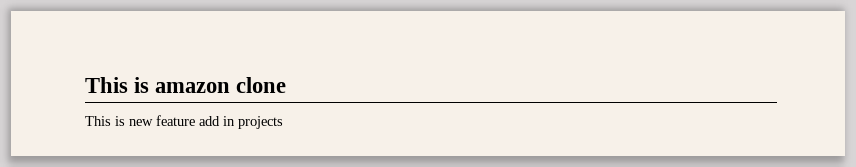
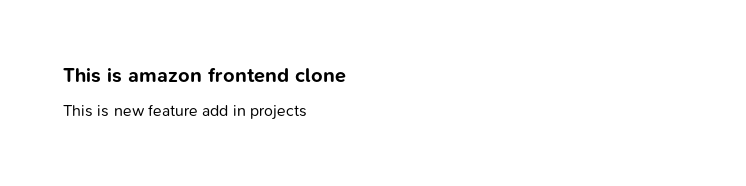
- This is amazon clone
+ This is amazon frontend clone

